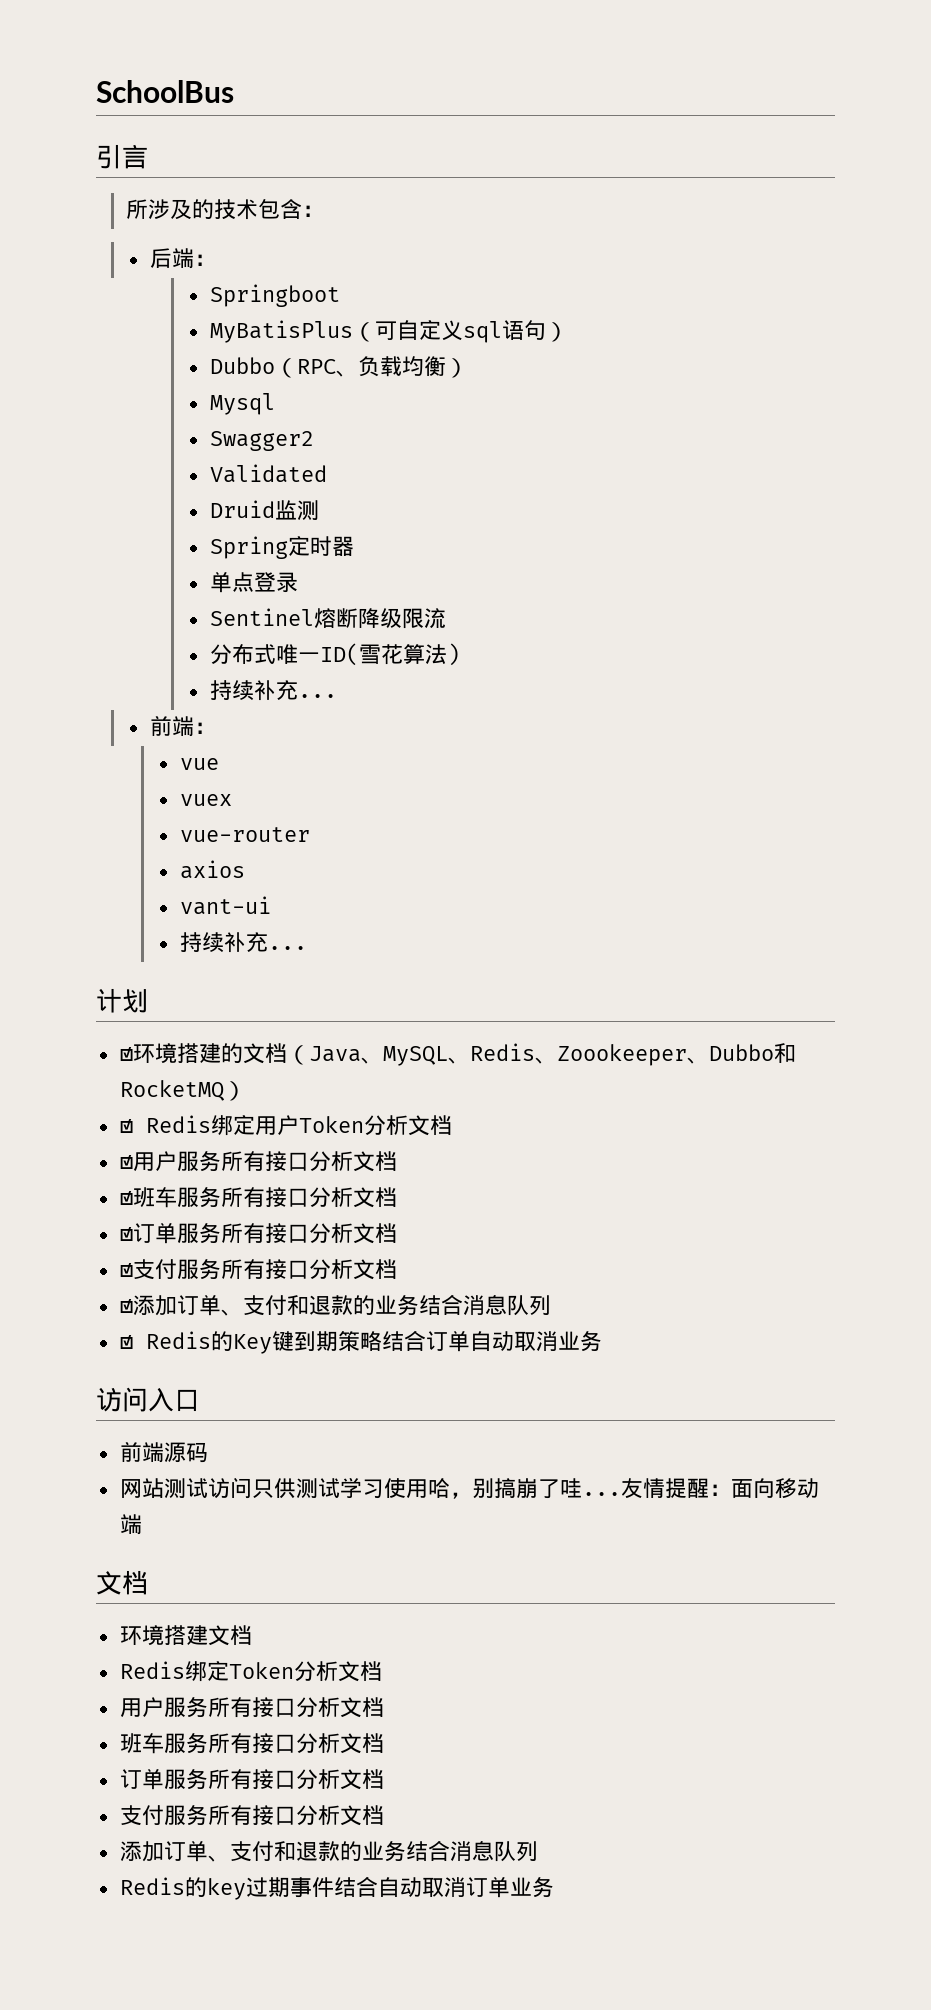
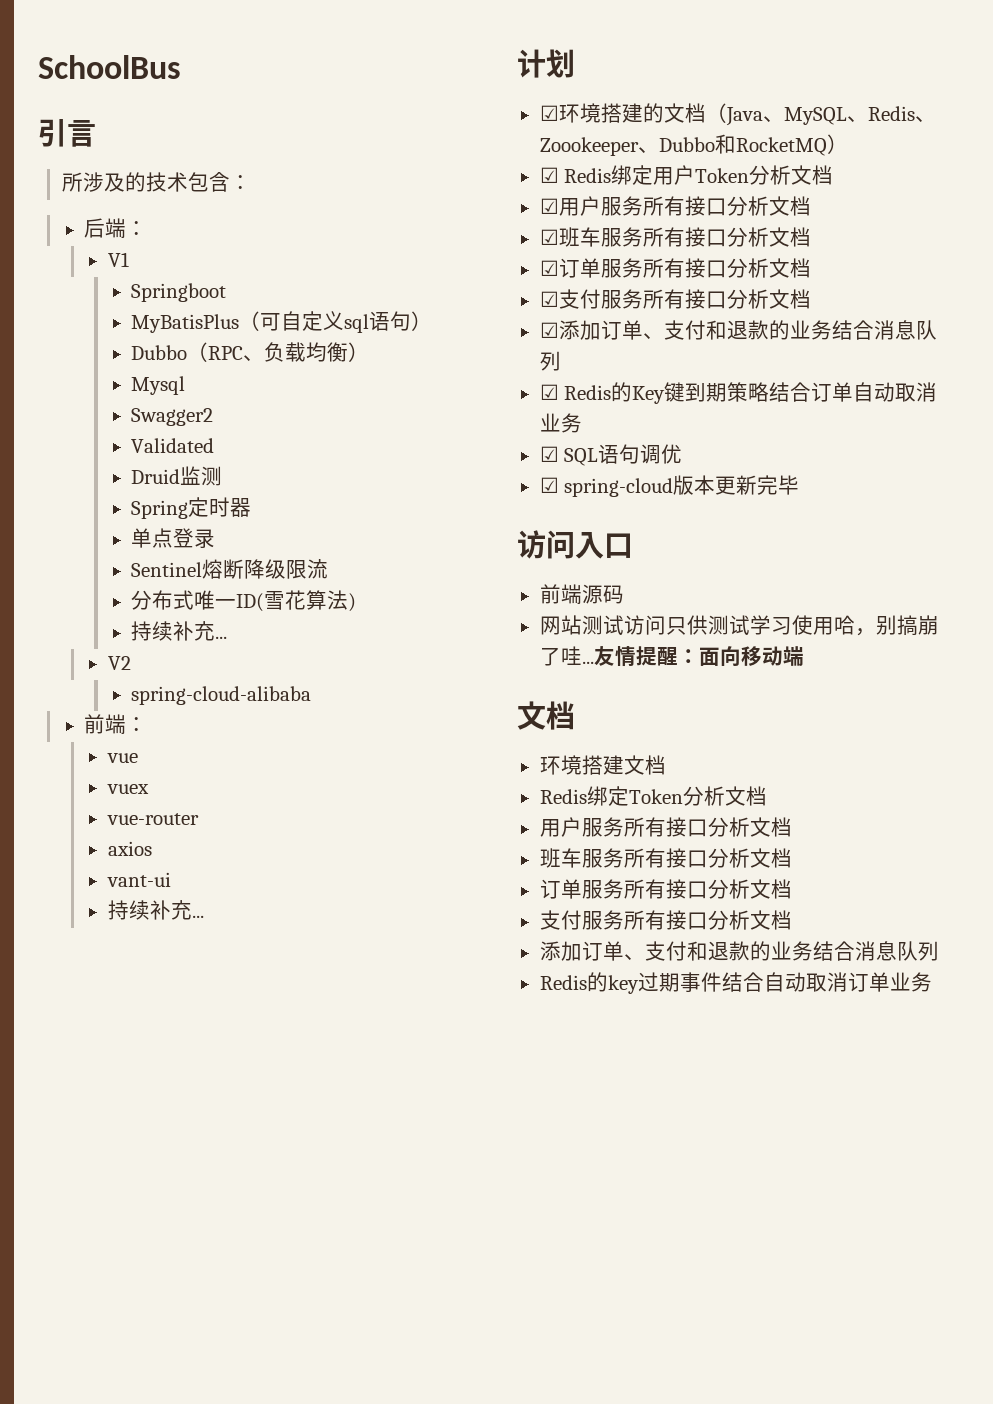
+ V1
+ V2
+ spring-cloud-alibaba
+ ☑ SQL语句调优
+ ☑ spring-cloud版本更新完毕

